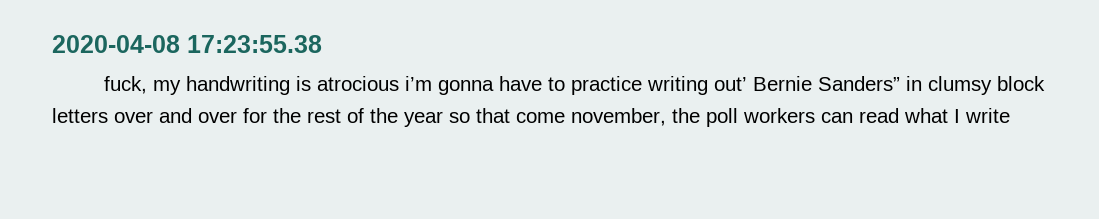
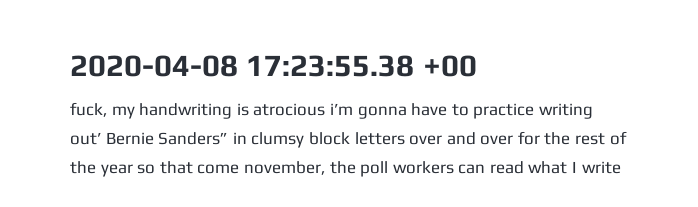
- 2020-04-08 17:23:55.38
+ 2020-04-08 17:23:55.38 +00

